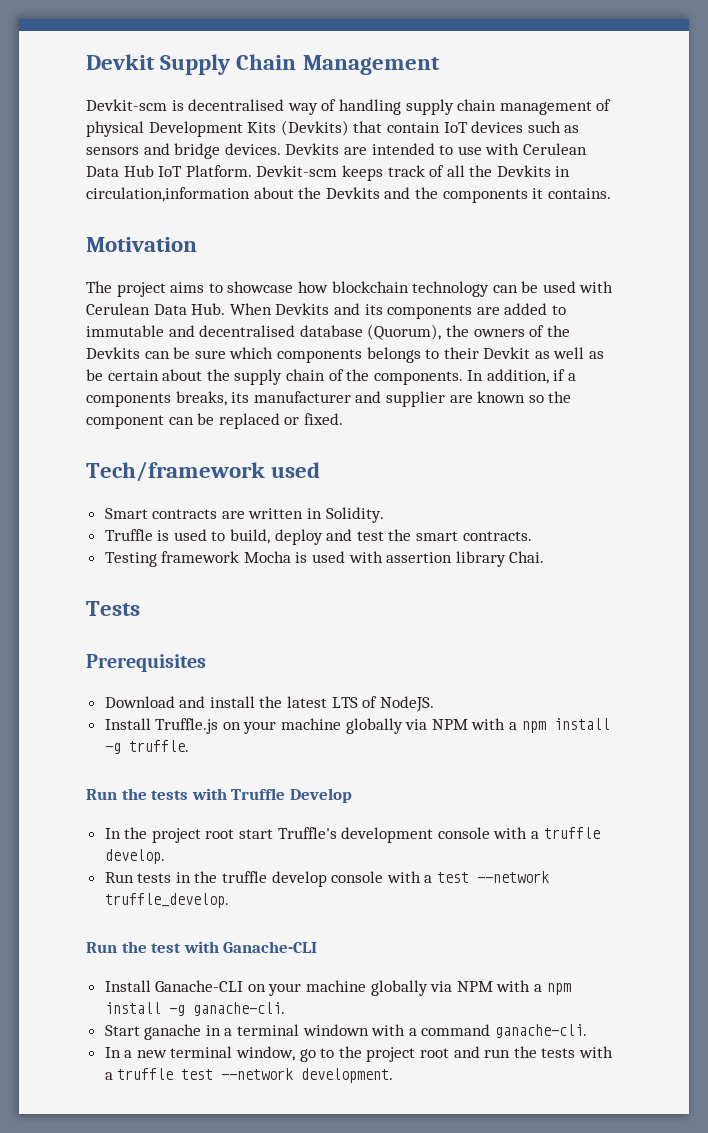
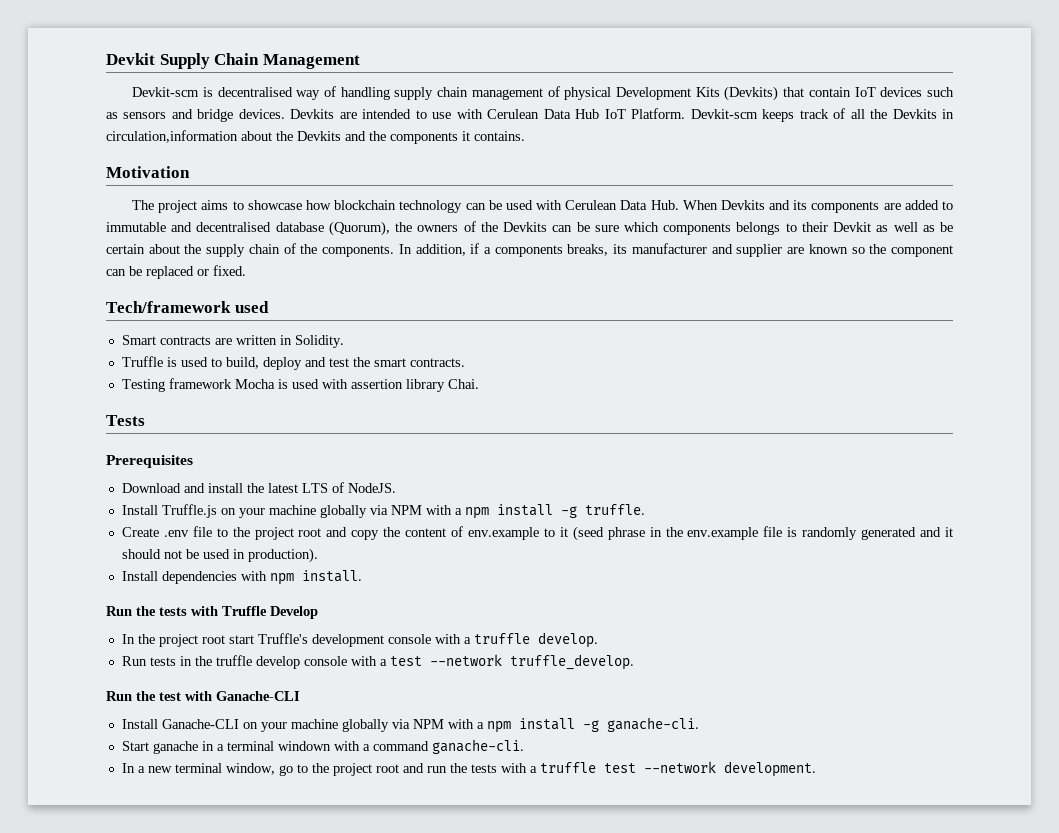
+ Create .env file to the project root and copy the content of env.example to it (seed phrase in the env.example file is randomly generated and it should not be used in production).
+ Install dependencies with npm install.

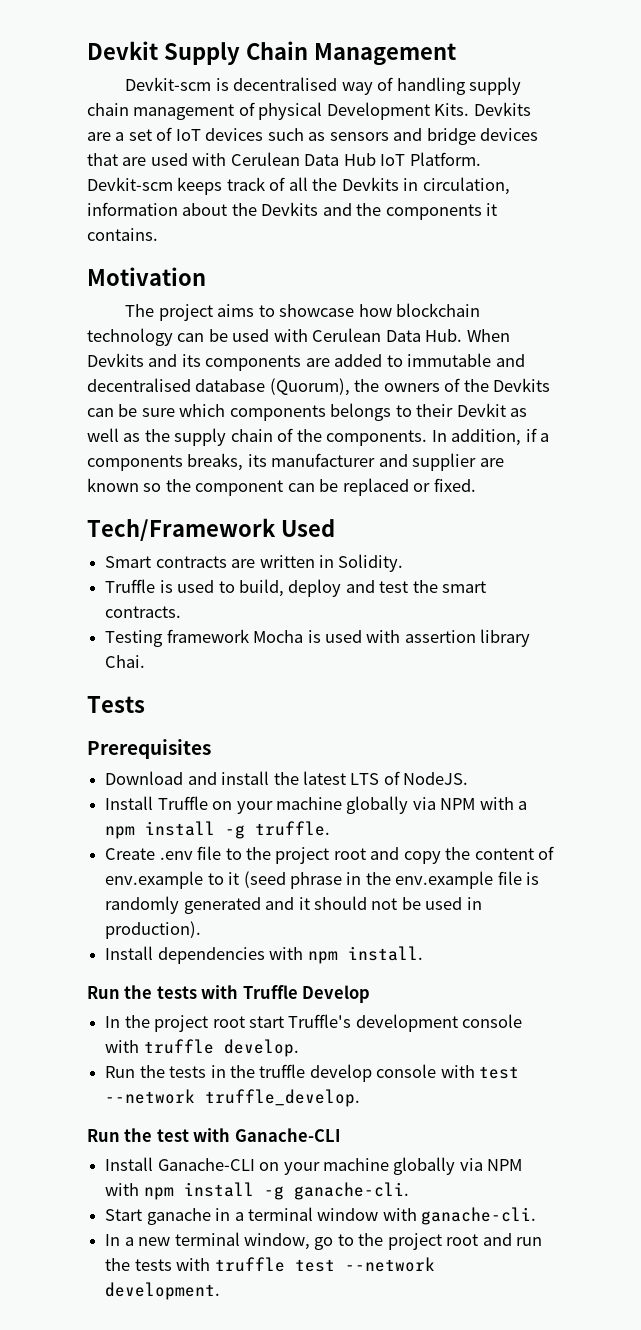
- Devkit-scm is decentralised way of handling supply chain management of physical Development Kits (Devkits) that contain IoT devices such as sensors and bridge devices. Devkits are intended to use with Cerulean Data Hub IoT Platform.
+ Devkit-scm is decentralised way of handling supply chain management of physical Development Kits. Devkits are a set of IoT devices such as sensors and bridge devices that are used with Cerulean Data Hub IoT Platform.
- Devkit-scm keeps track of all the Devkits in circulation,information about the Devkits and the components it contains.
+ Devkit-scm keeps track of all the Devkits in circulation, information about the Devkits and the components it contains.
- The project aims to showcase how blockchain technology can be used with Cerulean Data Hub. When Devkits and its components are added to immutable and decentralised database (Quorum), the owners of the Devkits can be sure which components belongs to their Devkit as well as be certain about the supply chain of the components.
+ The project aims to showcase how blockchain technology can be used with Cerulean Data Hub. When Devkits and its components are added to immutable and decentralised database (Quorum), the owners of the Devkits can be sure which components belongs to their Devkit as well as the supply chain of the components.
- Tech/framework used
+ Tech/Framework Used
- Install Truffle.js on your machine globally via NPM with a npm install -g truffle.
+ Install Truffle on your machine globally via NPM with a npm install -g truffle.
- In the project root start Truffle's development console with a truffle develop.
+ In the project root start Truffle's development console with truffle develop.
- Run tests in the truffle develop console with a test --network truffle_develop.
+ Run the tests in the truffle develop console with test --network truffle_develop.
- Install Ganache-CLI on your machine globally via NPM with a npm install -g ganache-cli.
+ Install Ganache-CLI on your machine globally via NPM with npm install -g ganache-cli.
- Start ganache in a terminal windown with a command ganache-cli.
+ Start ganache in a terminal window with ganache-cli.
- In a new terminal window, go to the project root and run the tests with a truffle test --network development.
+ In a new terminal window, go to the project root and run the tests with truffle test --network development.

